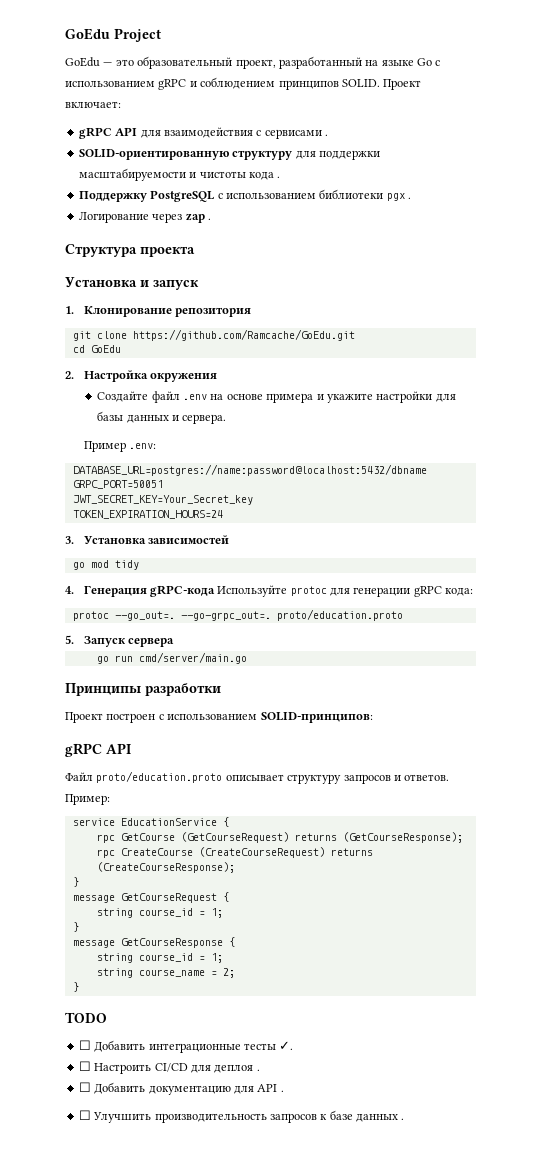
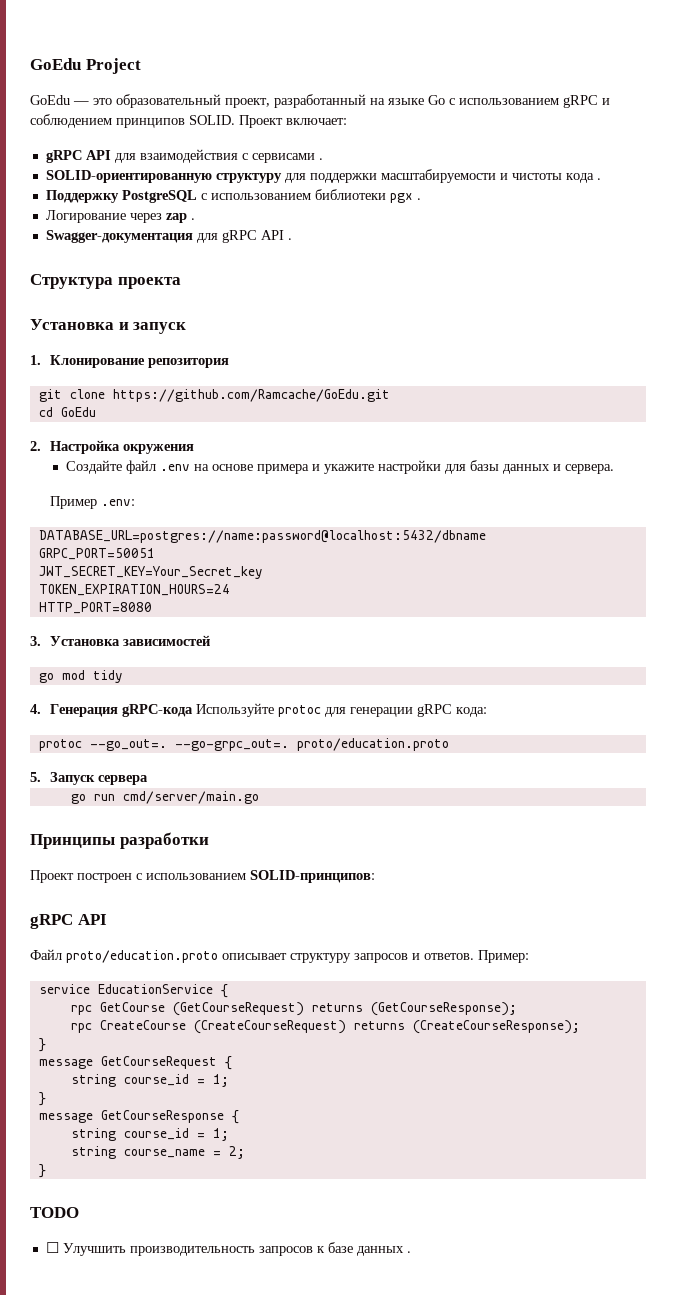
+ Swagger-документация для gRPC API .
+ HTTP_PORT=8080
- ☐ Добавить интеграционные тесты ✓.
- ☐ Настроить CI/CD для деплоя .
- ☐ Добавить документацию для API .

